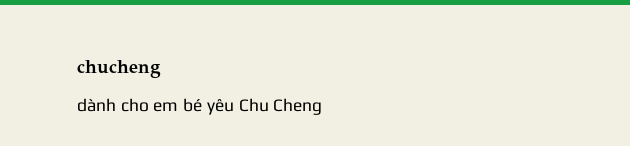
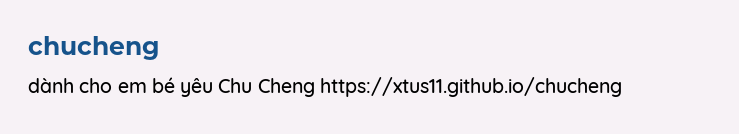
- dành cho em bé yêu Chu Cheng
+ dành cho em bé yêu Chu Cheng https://xtus11.github.io/chucheng

